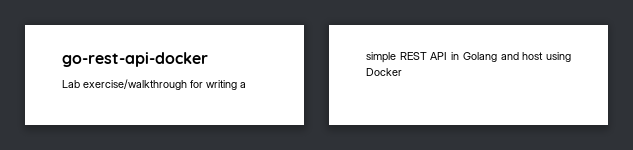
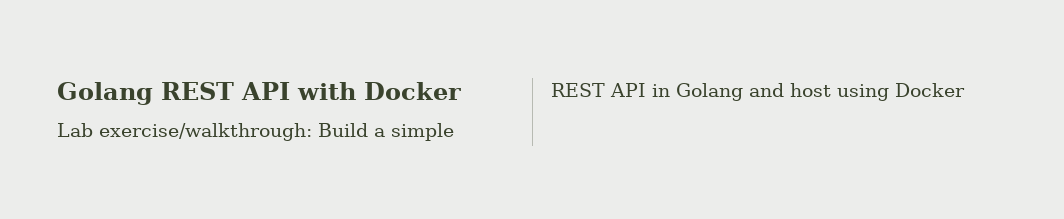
- go-rest-api-docker
- Lab exercise/walkthrough for writing a simple REST API in Golang and host using Docker
+ Golang REST API with Docker
+ Lab exercise/walkthrough: Build a simple REST API in Golang and host using Docker

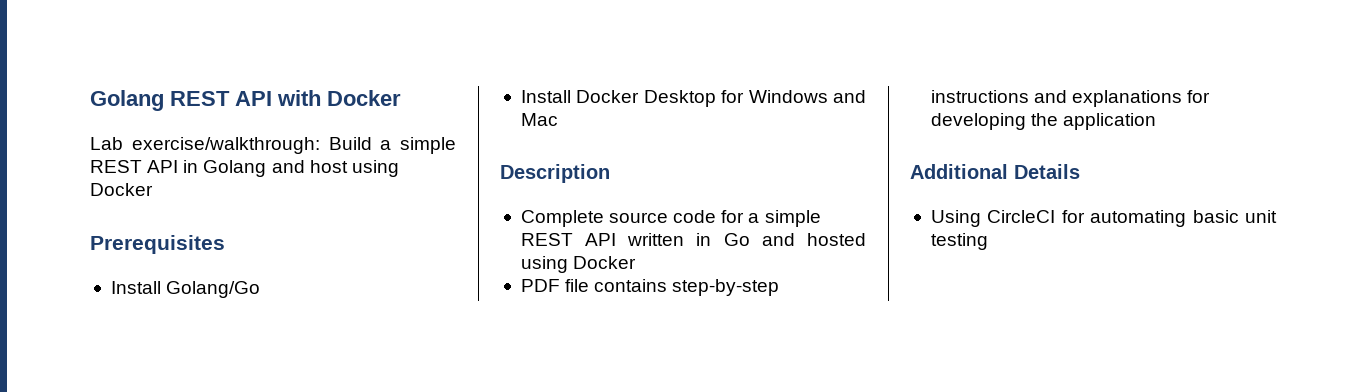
+ Prerequisites
+ Install Golang/Go
+ Install Docker Desktop for Windows and Mac
+ Description
+ Complete source code for a simple REST API written in Go and hosted using Docker
+ PDF file contains step-by-step instructions and explanations for developing the application
+ Additional Details
+ Using CircleCI for automating basic unit testing

